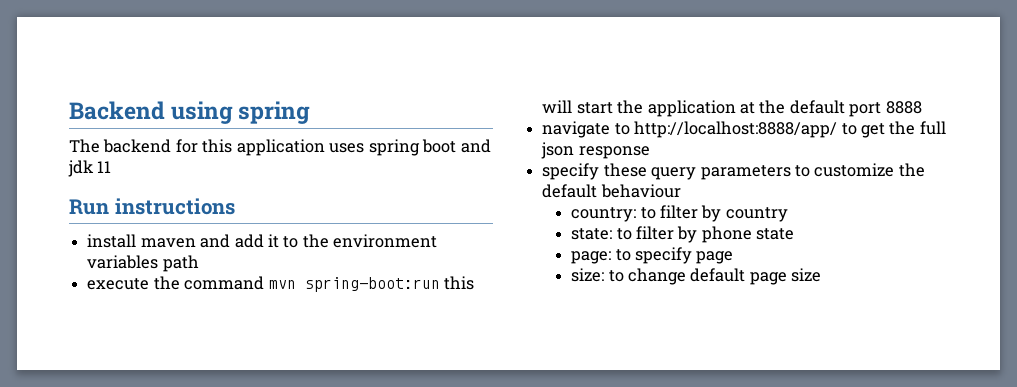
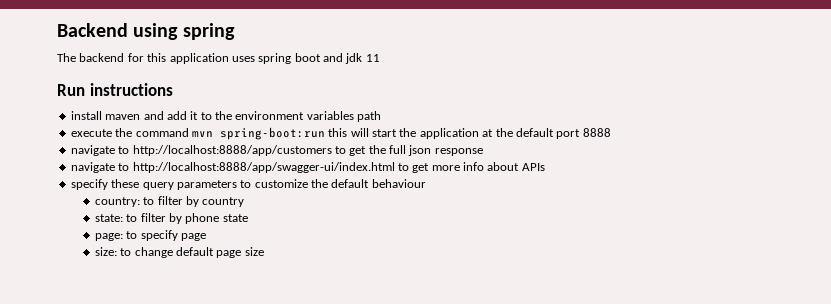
- navigate to http://localhost:8888/app/ to get the full json response
+ navigate to http://localhost:8888/app/customers to get the full json response
+ navigate to http://localhost:8888/app/swagger-ui/index.html to get more info about APIs

